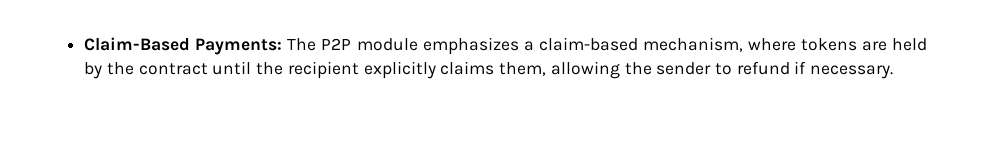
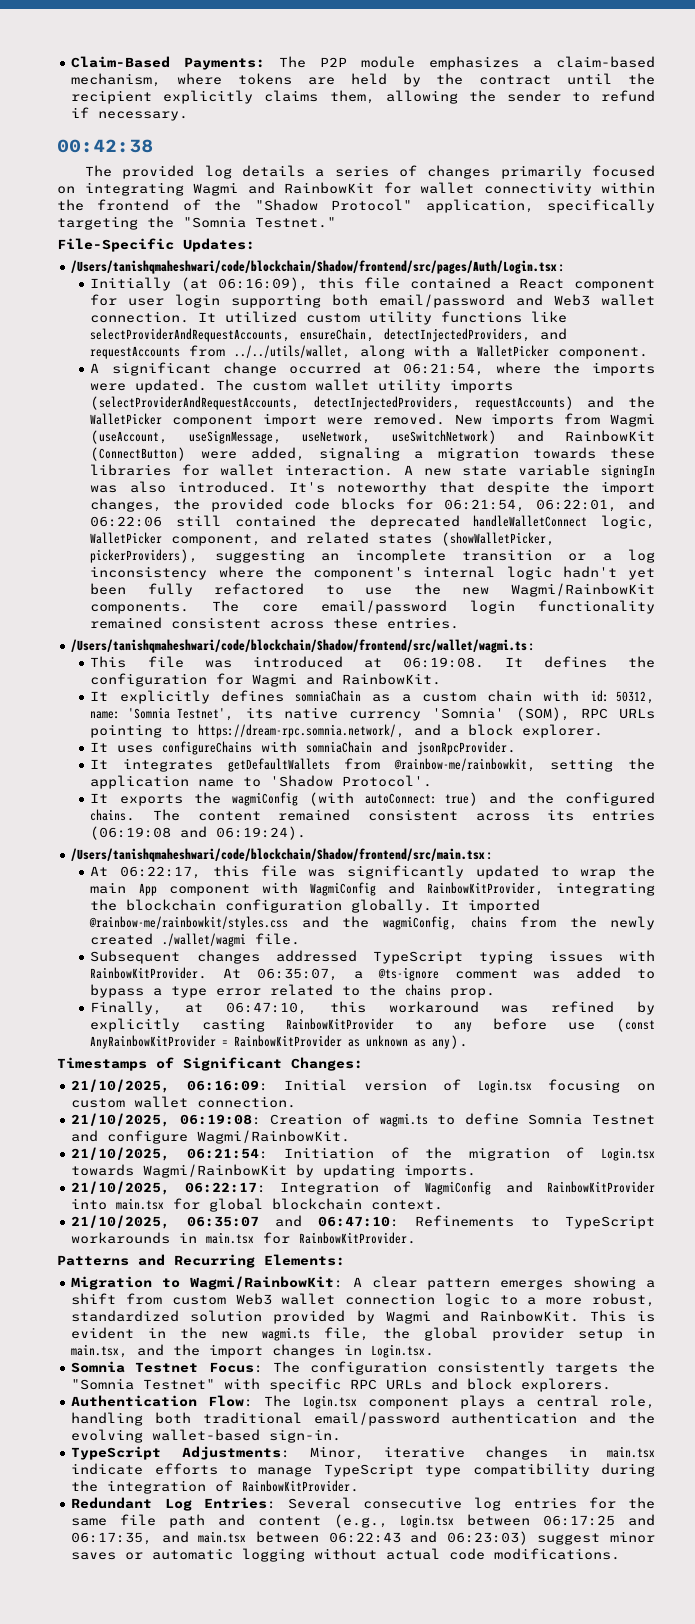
+ 00:42:38
+ The provided log details a series of changes primarily focused on integrating Wagmi and RainbowKit for wallet connectivity within the frontend of the "Shadow Protocol" application, specifically targeting the "Somnia Testnet."
+ File-Specific Updates:
+ /Users/tanishqmaheshwari/code/blockchain/Shadow/frontend/src/pages/Auth/Login.tsx:
+ Initially (at 06:16:09), this file contained a React component for user login supporting both email/password and Web3 wallet connection. It utilized custom utility functions like selectProviderAndRequestAccounts, ensureChain, detectInjectedProviders, and requestAccounts from ../../utils/wallet, along with a WalletPicker component.
+ A significant change occurred at 06:21:54, where the imports were updated. The custom wallet utility imports (selectProviderAndRequestAccounts, detectInjectedProviders, requestAccounts) and the WalletPicker component import were removed. New imports from Wagmi (useAccount, useSignMessage, useNetwork, useSwitchNetwork) and RainbowKit (ConnectButton) were added, signaling a migration towards these libraries for wallet interaction. A new state variable signingIn was also introduced. It's noteworthy that despite the import changes, the provided code blocks for 06:21:54, 06:22:01, and 06:22:06 still contained the deprecated handleWalletConnect logic, WalletPicker component, and related states (showWalletPicker, pickerProviders), suggesting an incomplete transition or a log inconsistency where the component's internal logic hadn't yet been fully refactored to use the new Wagmi/RainbowKit components. The core email/password login functionality remained consistent across these entries.
+ /Users/tanishqmaheshwari/code/blockchain/Shadow/frontend/src/wallet/wagmi.ts:
+ This file was introduced at 06:19:08. It defines the configuration for Wagmi and RainbowKit.
+ It explicitly defines somniaChain as a custom chain with id: 50312, name: 'Somnia Testnet', its native currency 'Somnia' (SOM), RPC URLs pointing to https://dream-rpc.somnia.network/, and a block explorer.
+ It uses configureChains with somniaChain and jsonRpcProvider.
+ It integrates getDefaultWallets from @rainbow-me/rainbowkit, setting the application name to 'Shadow Protocol'.
+ It exports the wagmiConfig (with autoConnect: true) and the configured chains. The content remained consistent across its entries (06:19:08 and 06:19:24).
+ /Users/tanishqmaheshwari/code/blockchain/Shadow/frontend/src/main.tsx:
+ At 06:22:17, this file was significantly updated to wrap the main App component with WagmiConfig and RainbowKitProvider, integrating the blockchain configuration globally. It imported @rainbow-me/rainbowkit/styles.css and the wagmiConfig, chains from the newly created ./wallet/wagmi file.
+ Subsequent changes addressed TypeScript typing issues with RainbowKitProvider. At 06:35:07, a @ts-ignore comment was added to bypass a type error related to the chains prop.
+ Finally, at 06:47:10, this workaround was refined by explicitly casting RainbowKitProvider to any before use (const AnyRainbowKitProvider = RainbowKitProvider as unknown as any).
+ Timestamps of Significant Changes:
+ 21/10/2025, 06:16:09: Initial version of Login.tsx focusing on custom wallet connection.
+ 21/10/2025, 06:19:08: Creation of wagmi.ts to define Somnia Testnet and configure Wagmi/RainbowKit.
+ 21/10/2025, 06:21:54: Initiation of the migration of Login.tsx towards Wagmi/RainbowKit by updating imports.
+ 21/10/2025, 06:22:17: Integration of WagmiConfig and RainbowKitProvider into main.tsx for global blockchain context.
+ 21/10/2025, 06:35:07 and 06:47:10: Refinements to TypeScript workarounds in main.tsx for RainbowKitProvider.
+ Patterns and Recurring Elements:
+ Migration to Wagmi/RainbowKit: A clear pattern emerges showing a shift from custom Web3 wallet connection logic to a more robust, standardized solution provided by Wagmi and RainbowKit. This is evident in the new wagmi.ts file, the global provider setup in main.tsx, and the import changes in Login.tsx.
+ Somnia Testnet Focus: The configuration consistently targets the "Somnia Testnet" with specific RPC URLs and block explorers.
+ Authentication Flow: The Login.tsx component plays a central role, handling both traditional email/password authentication and the evolving wallet-based sign-in.
+ TypeScript Adjustments: Minor, iterative changes in main.tsx indicate efforts to manage TypeScript type compatibility during the integration of RainbowKitProvider.
+ Redundant Log Entries: Several consecutive log entries for the same file path and content (e.g., Login.tsx between 06:17:25 and 06:17:35, and main.tsx between 06:22:43 and 06:23:03) suggest minor saves or automatic logging without actual code modifications.

